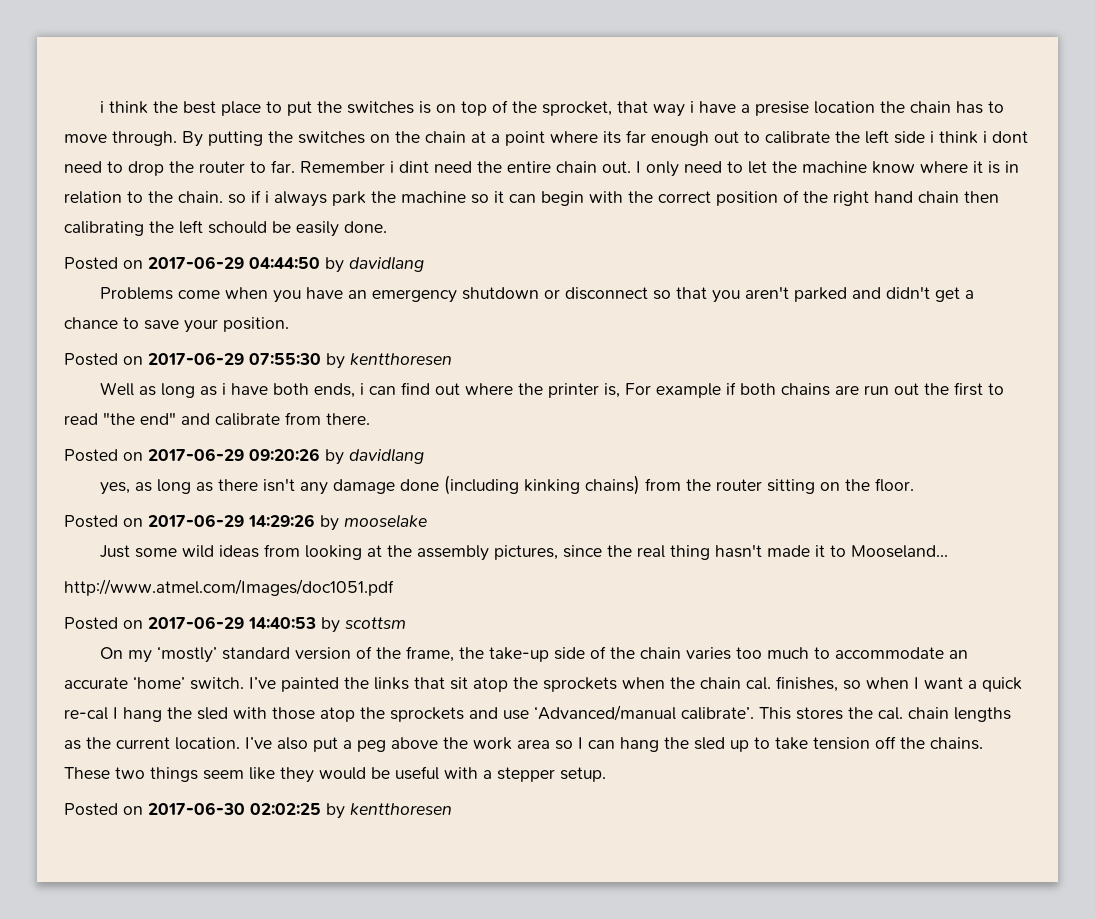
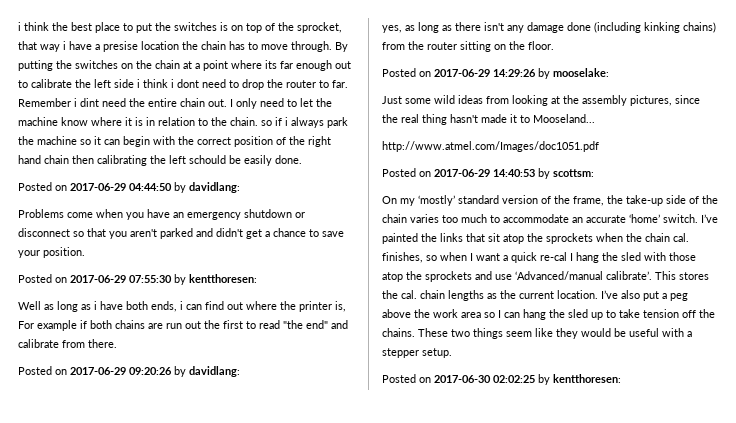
- Posted on 2017-06-29 04:44:50 by davidlang
+ Posted on 2017-06-29 04:44:50 by davidlang:
- Posted on 2017-06-29 07:55:30 by kentthoresen
+ Posted on 2017-06-29 07:55:30 by kentthoresen:
- Posted on 2017-06-29 09:20:26 by davidlang
+ Posted on 2017-06-29 09:20:26 by davidlang:
- Posted on 2017-06-29 14:29:26 by mooselake
+ Posted on 2017-06-29 14:29:26 by mooselake:
- Posted on 2017-06-29 14:40:53 by scottsm
+ Posted on 2017-06-29 14:40:53 by scottsm:
- Posted on 2017-06-30 02:02:25 by kentthoresen
+ Posted on 2017-06-30 02:02:25 by kentthoresen:

